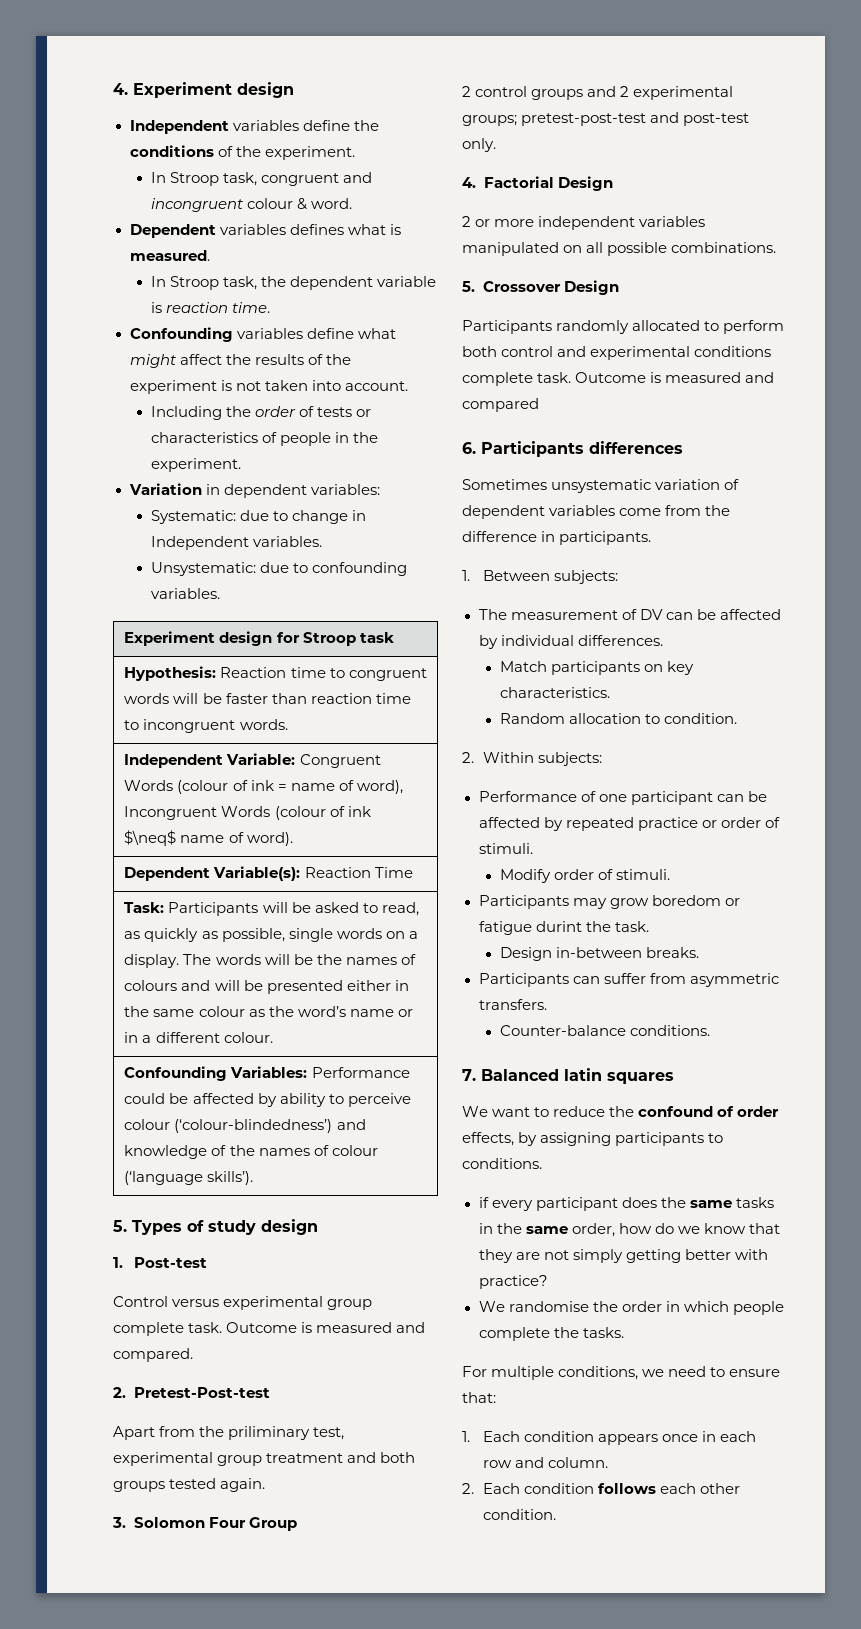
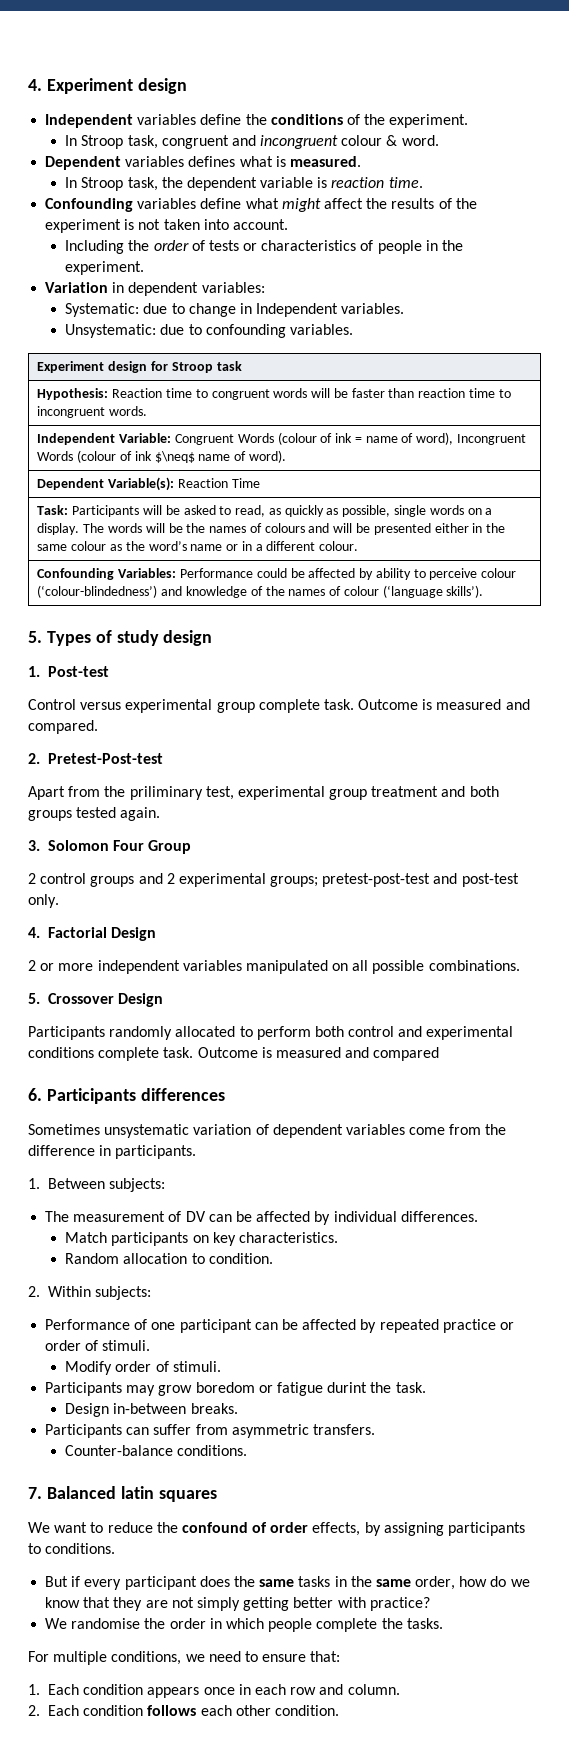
- if every participant does the same tasks in the same order, how do we know that they are not simply getting better with practice?
+ But if every participant does the same tasks in the same order, how do we know that they are not simply getting better with practice?

